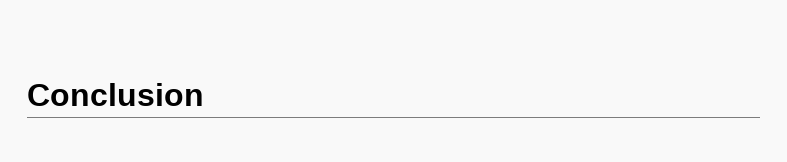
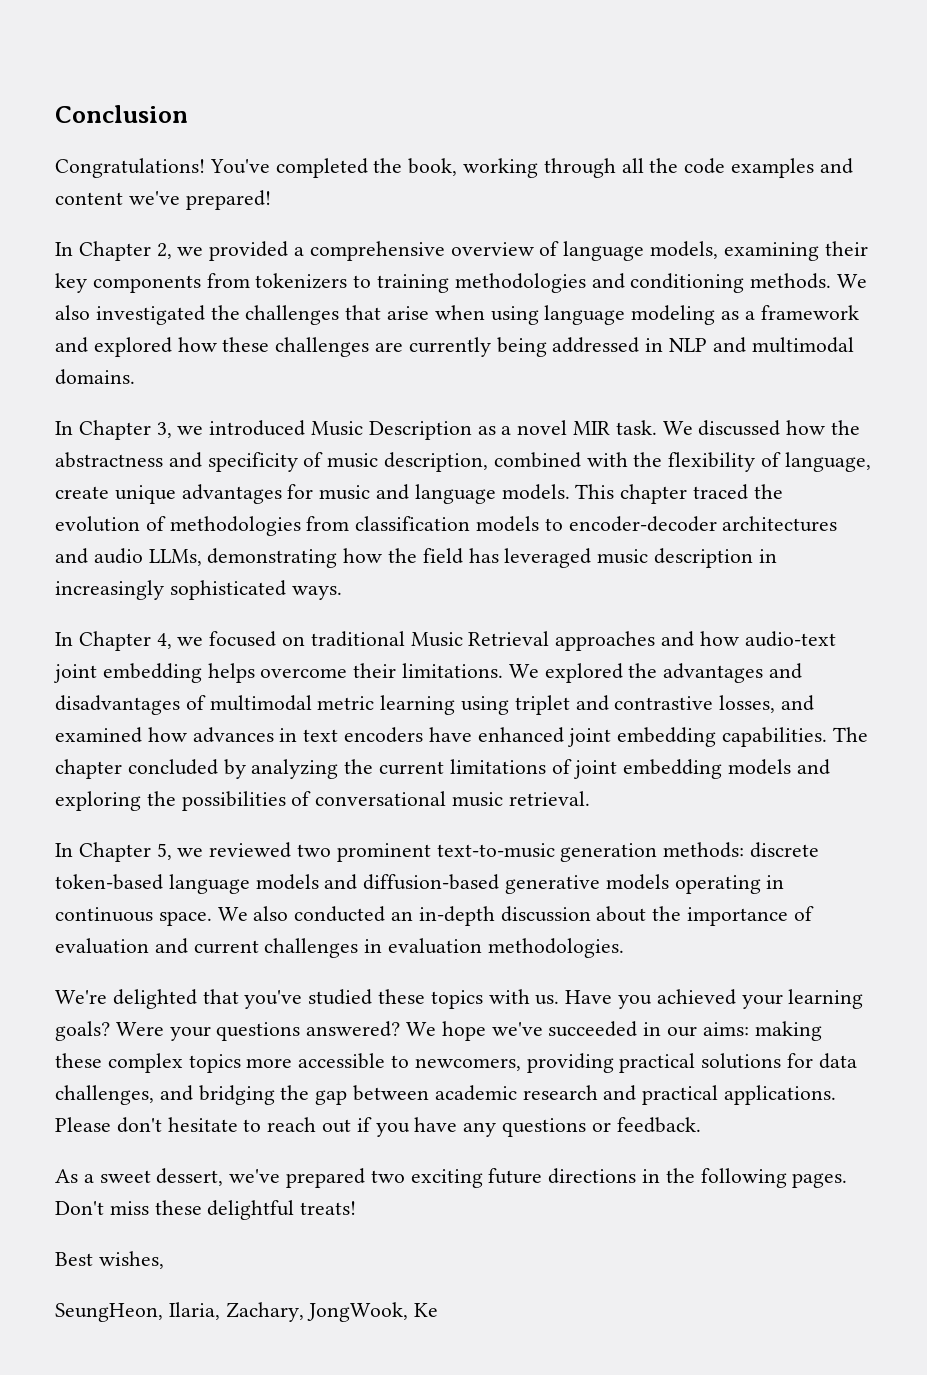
+ Congratulations! You've completed the book, working through all the code examples and content we've prepared!
+ In Chapter 2, we provided a comprehensive overview of language models, examining their key components from tokenizers to training methodologies and conditioning methods. We also investigated the challenges that arise when using language modeling as a framework and explored how these challenges are currently being addressed in NLP and multimodal domains.
+ In Chapter 3, we introduced Music Description as a novel MIR task. We discussed how the abstractness and specificity of music description, combined with the flexibility of language, create unique advantages for music and language models. This chapter traced the evolution of methodologies from classification models to encoder-decoder architectures and audio LLMs, demonstrating how the field has leveraged music description in increasingly sophisticated ways.
+ In Chapter 4, we focused on traditional Music Retrieval approaches and how audio-text joint embedding helps overcome their limitations. We explored the advantages and disadvantages of multimodal metric learning using triplet and contrastive losses, and examined how advances in text encoders have enhanced joint embedding capabilities. The chapter concluded by analyzing the current limitations of joint embedding models and exploring the possibilities of conversational music retrieval.
+ In Chapter 5, we reviewed two prominent text-to-music generation methods: discrete token-based language models and diffusion-based generative models operating in continuous space. We also conducted an in-depth discussion about the importance of evaluation and current challenges in evaluation methodologies.
+ We're delighted that you've studied these topics with us. Have you achieved your learning goals? Were your questions answered? We hope we've succeeded in our aims: making these complex topics more accessible to newcomers, providing practical solutions for data challenges, and bridging the gap between academic research and practical applications. Please don't hesitate to reach out if you have any questions or feedback.
+ As a sweet dessert, we've prepared two exciting future directions in the following pages. Don't miss these delightful treats!
+ Best wishes,
+ SeungHeon, Ilaria, Zachary, JongWook, Ke

